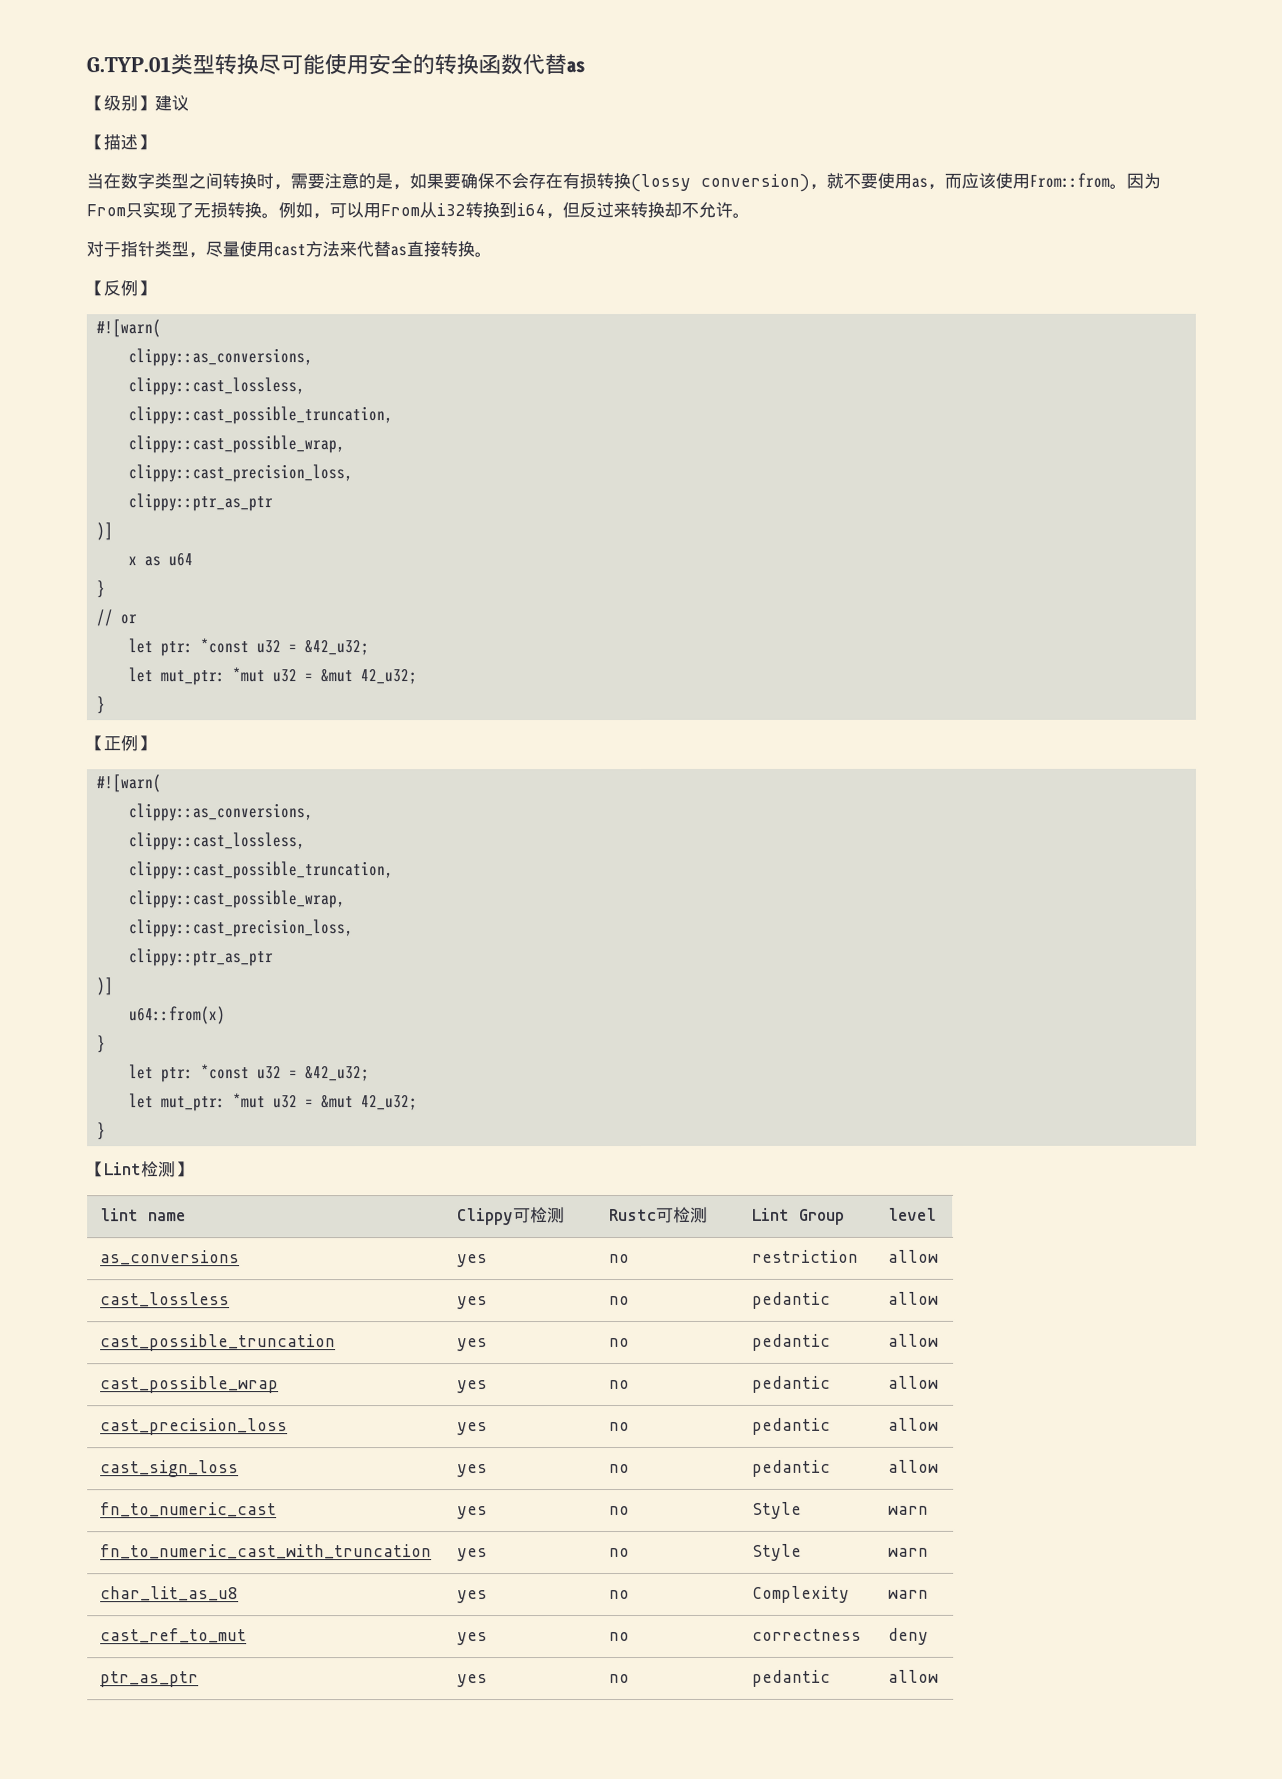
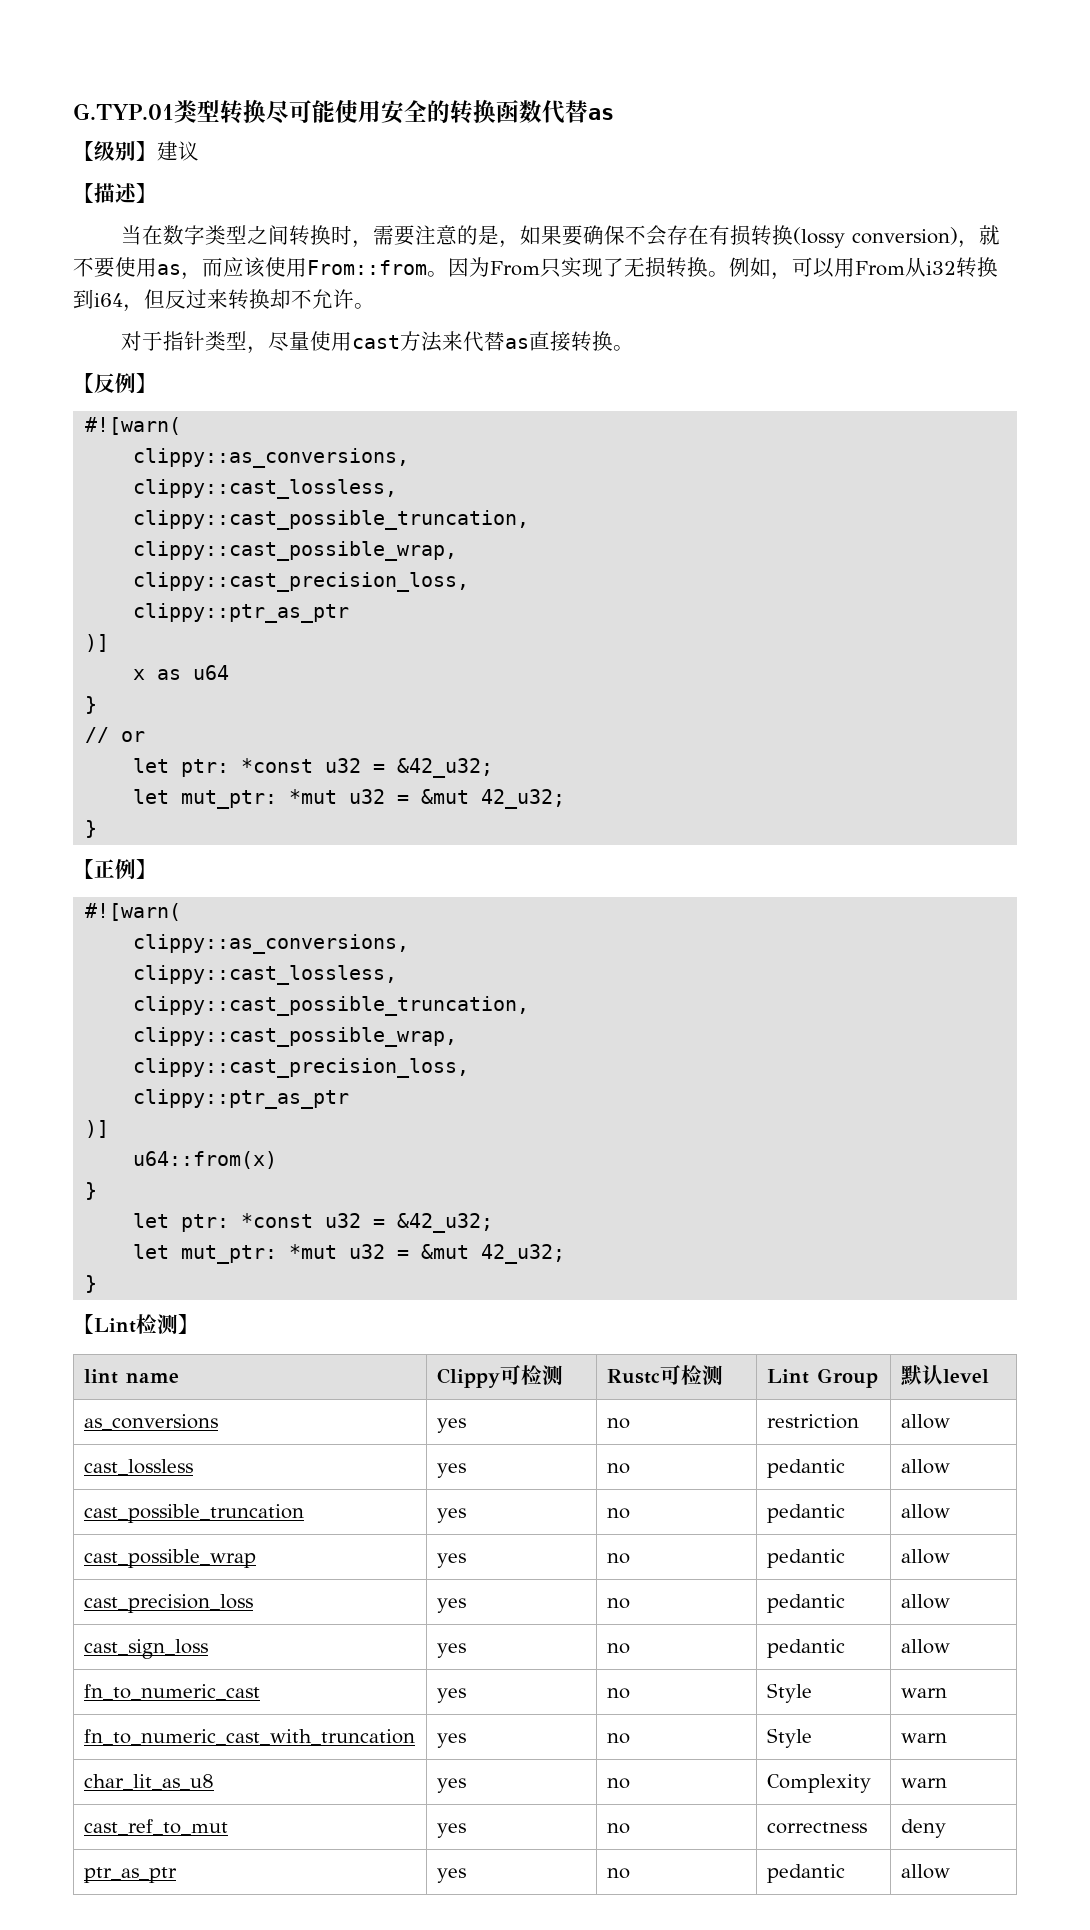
- lint name | Clippy可检测 | Rustc可检测 | Lint Group | level
+ lint name | Clippy可检测 | Rustc可检测 | Lint Group | 默认level

